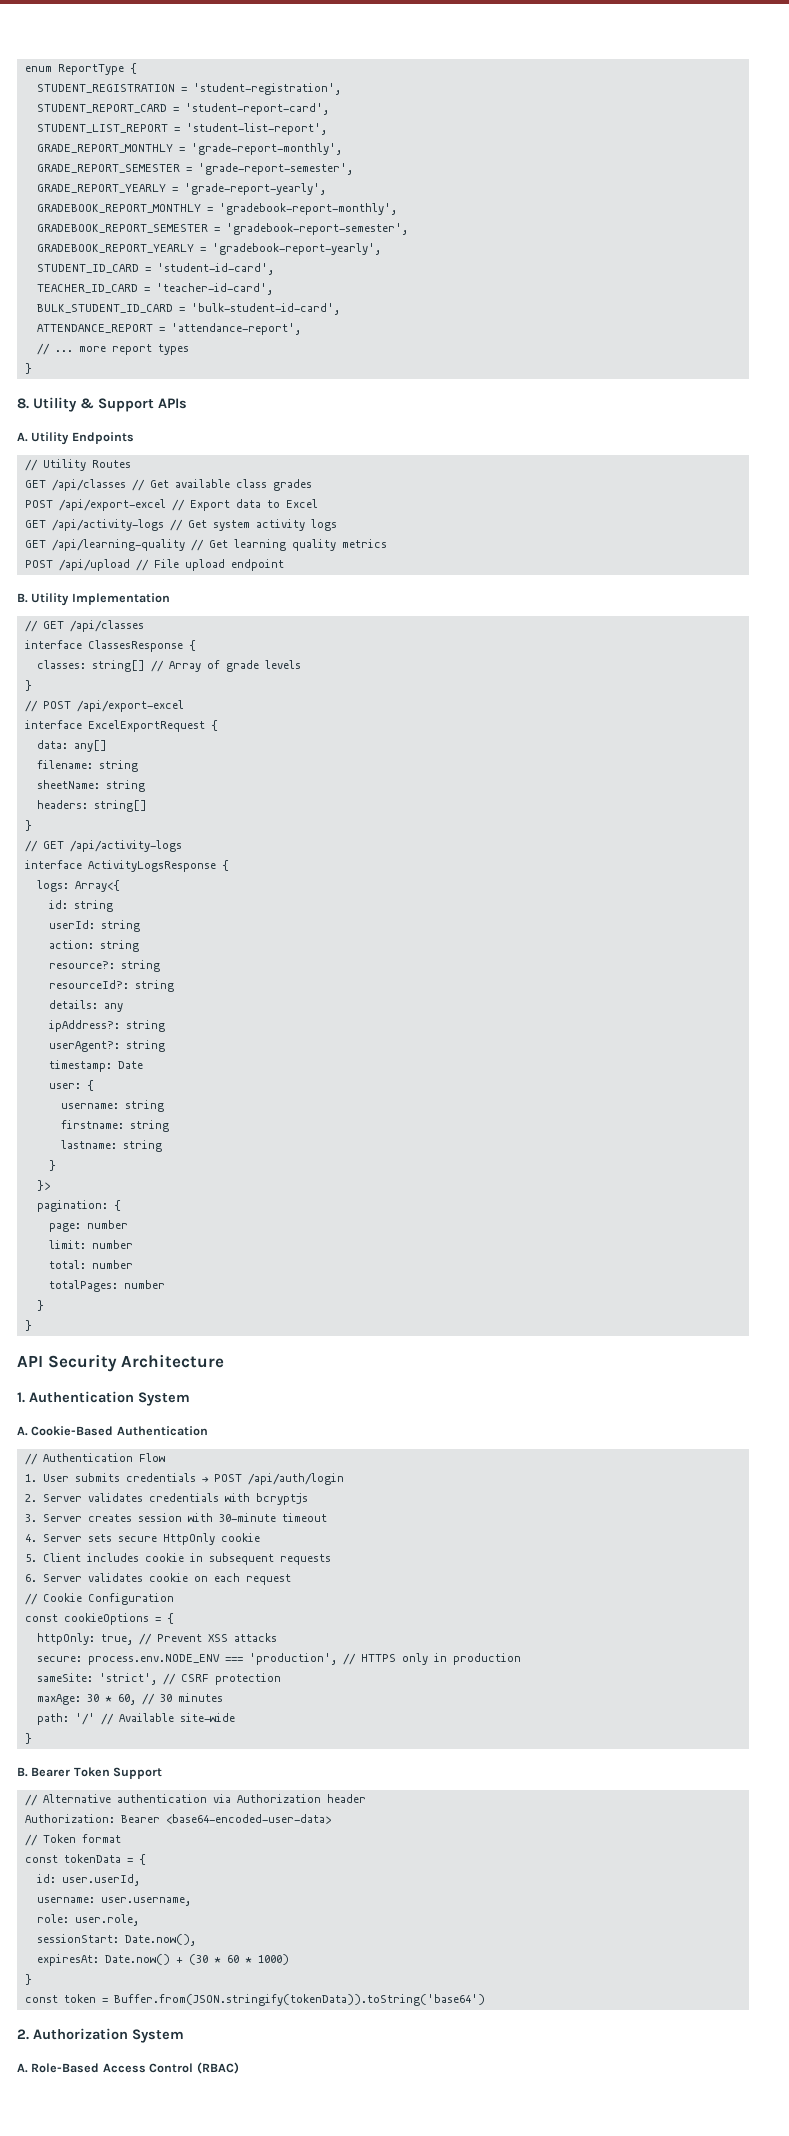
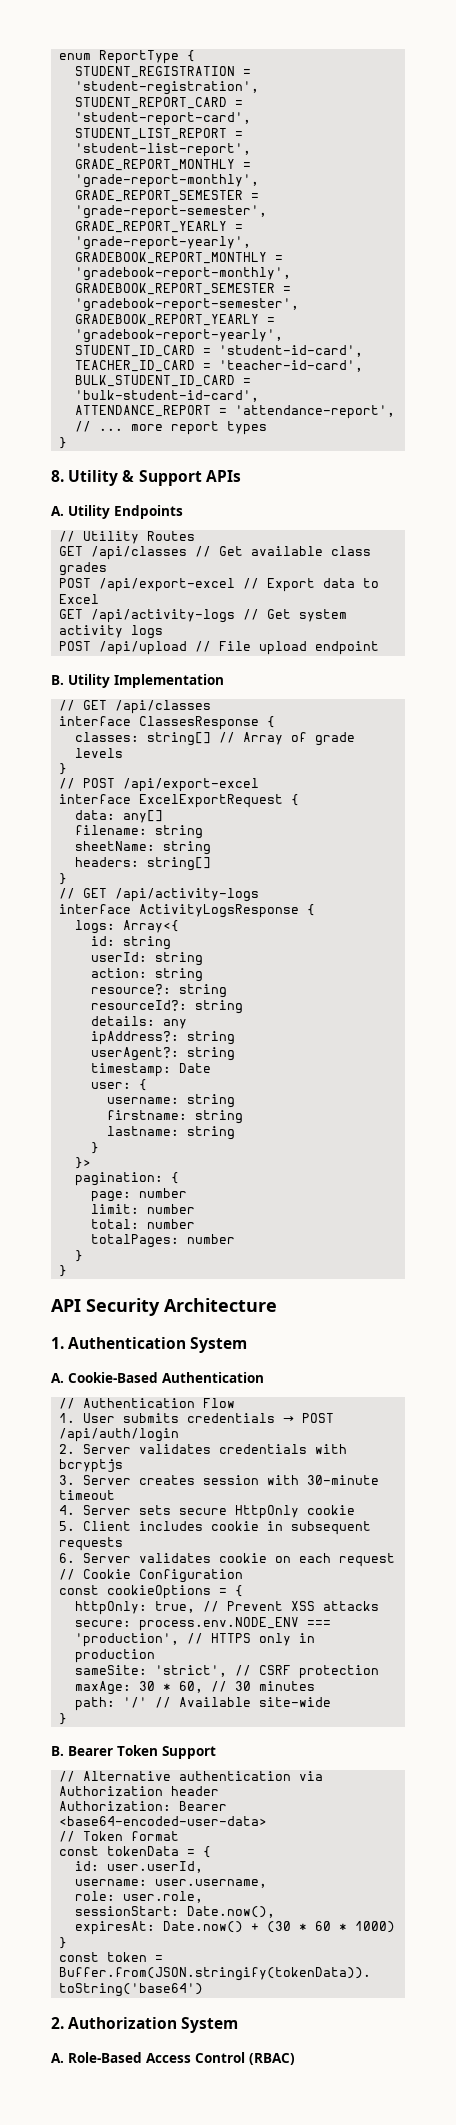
- GET /api/learning-quality // Get learning quality metrics

